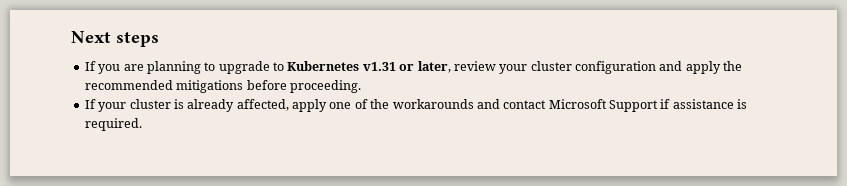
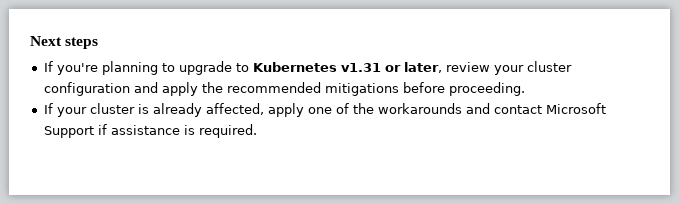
- If you are planning to upgrade to Kubernetes v1.31 or later, review your cluster configuration and apply the recommended mitigations before proceeding.
+ If you're planning to upgrade to Kubernetes v1.31 or later, review your cluster configuration and apply the recommended mitigations before proceeding.

